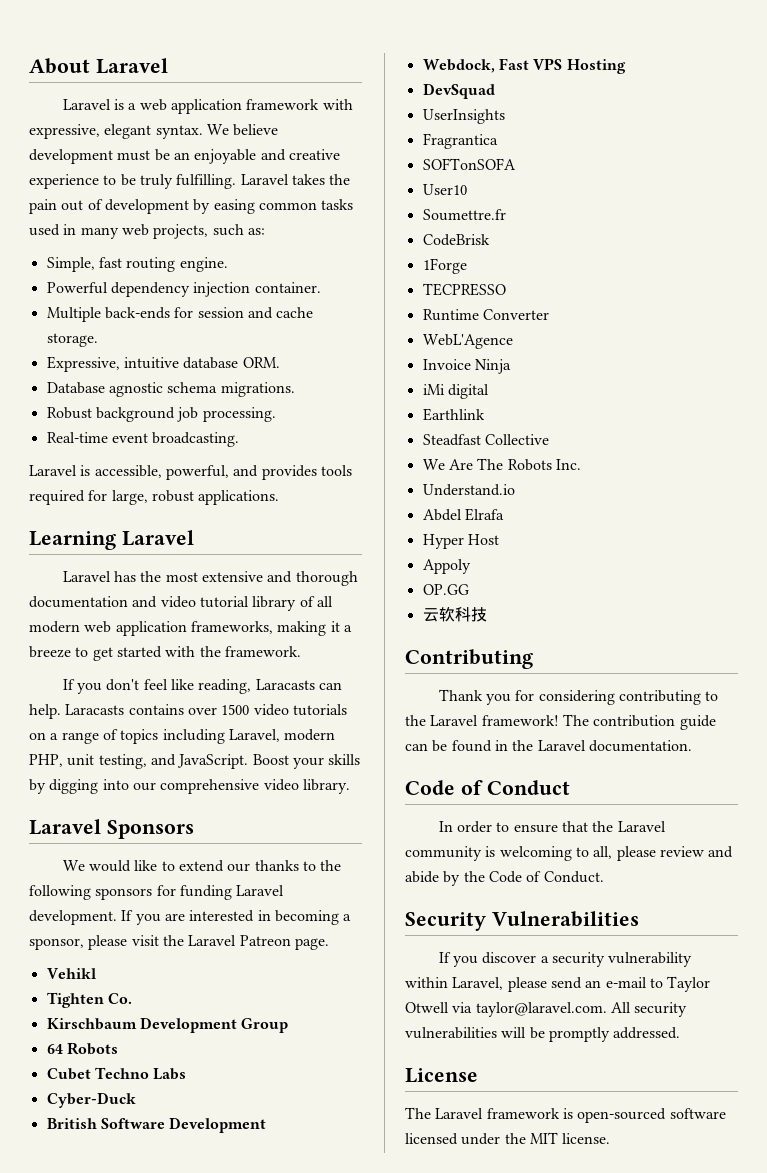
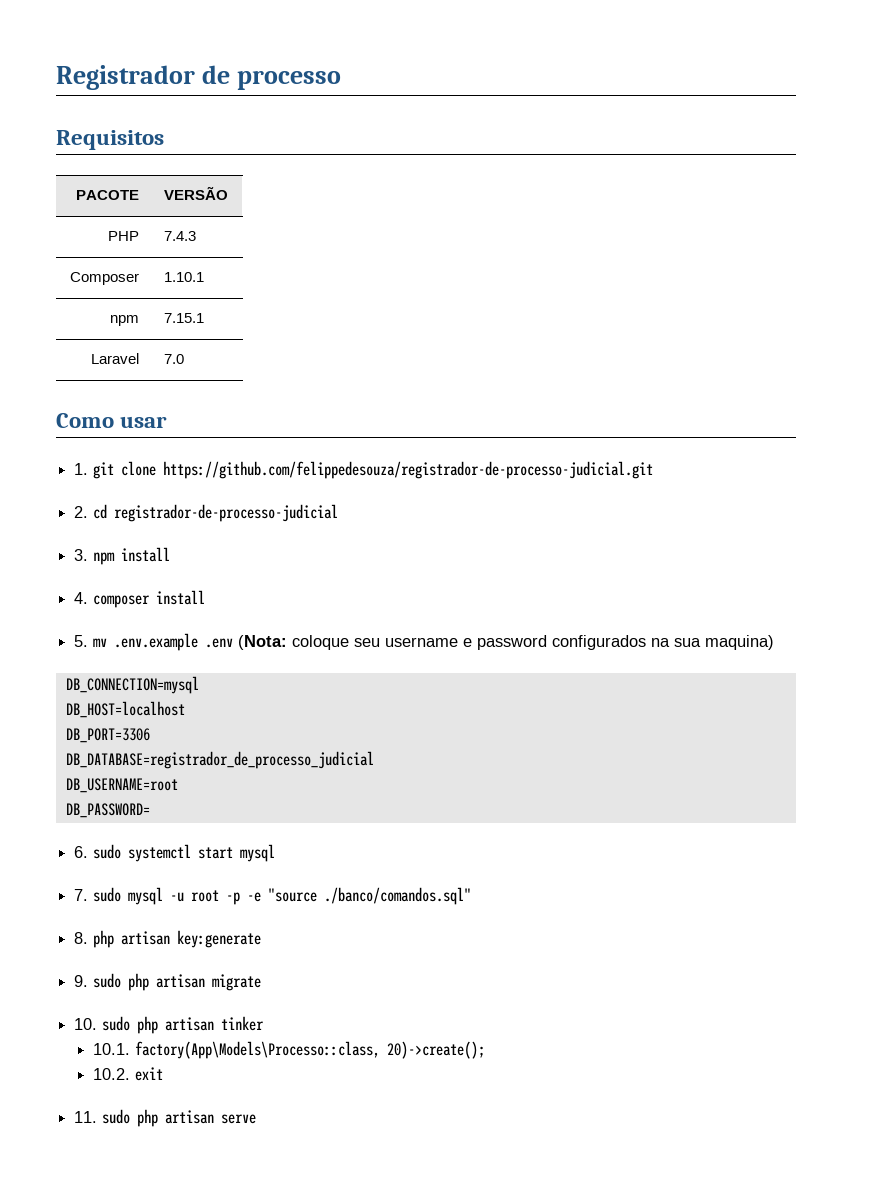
- About Laravel
- Laravel is a web application framework with expressive, elegant syntax. We believe development must be an enjoyable and creative experience to be truly fulfilling. Laravel takes the pain out of development by easing common tasks used in many web projects, such as:
- Simple, fast routing engine.
- Powerful dependency injection container.
- Multiple back-ends for session and cache storage.
- Expressive, intuitive database ORM.
- Database agnostic schema migrations.
- Robust background job processing.
- Real-time event broadcasting.
- Laravel is accessible, powerful, and provides tools required for large, robust applications.
- Learning Laravel
- Laravel has the most extensive and thorough documentation and video tutorial library of all modern web application frameworks, making it a breeze to get started with the framework.
- If you don't feel like reading, Laracasts can help. Laracasts contains over 1500 video tutorials on a range of topics including Laravel, modern PHP, unit testing, and JavaScript. Boost your skills by digging into our comprehensive video library.
- Laravel Sponsors
- We would like to extend our thanks to the following sponsors for funding Laravel development. If you are interested in becoming a sponsor, please visit the Laravel Patreon page.
- Vehikl
- Tighten Co.
- Kirschbaum Development Group
- 64 Robots
- Cubet Techno Labs
- Cyber-Duck
- British Software Development
- Webdock, Fast VPS Hosting
- DevSquad
- UserInsights
- Fragrantica
- SOFTonSOFA
- User10
- Soumettre.fr
- CodeBrisk
- 1Forge
- TECPRESSO
- Runtime Converter
- WebL'Agence
- Invoice Ninja
- iMi digital
- Earthlink
- Steadfast Collective
- We Are The Robots Inc.
- Understand.io
- Abdel Elrafa
- Hyper Host
- Appoly
- OP.GG
- 云软科技
- Contributing
- Thank you for considering contributing to the Laravel framework! The contribution guide can be found in the Laravel documentation.
- Code of Conduct
- In order to ensure that the Laravel community is welcoming to all, please review and abide by the Code of Conduct.
- Security Vulnerabilities
- If you discover a security vulnerability within Laravel, please send an e-mail to Taylor Otwell via taylor@laravel.com. All security vulnerabilities will be promptly addressed.
- License
- The Laravel framework is open-sourced software licensed under the MIT license.
+ Registrador de processo
+ Requisitos
+ PACOTE | VERSÃO
+ PHP | 7.4.3
+ Composer | 1.10.1
+ npm | 7.15.1
+ Laravel | 7.0
+ Como usar
+ 1. git clone https://github.com/felippedesouza/registrador-de-processo-judicial.git
+ 2. cd registrador-de-processo-judicial
+ 3. npm install
+ 4. composer install
+ 5. mv .env.example .env (Nota: coloque seu username e password configurados na sua maquina)
+ DB_CONNECTION=mysql
+ DB_HOST=localhost
+ DB_PORT=3306
+ DB_DATABASE=registrador_de_processo_judicial
+ DB_USERNAME=root
+ DB_PASSWORD=
+ 6. sudo systemctl start mysql
+ 7. sudo mysql -u root -p -e "source ./banco/comandos.sql"
+ 8. php artisan key:generate
+ 9. sudo php artisan migrate
+ 10. sudo php artisan tinker
+ 10.1. factory(App\Models\Processo::class, 20)->create();
+ 10.2. exit
+ 11. sudo php artisan serve

